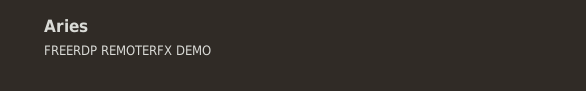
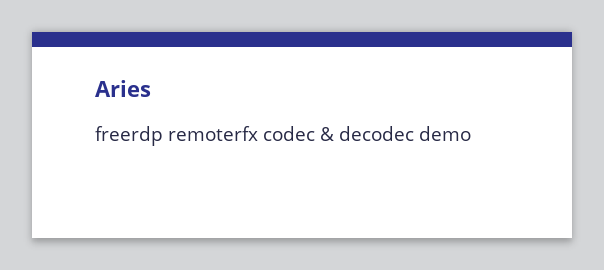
- FREERDP REMOTERFX DEMO
+ freerdp remoterfx codec & decodec demo

